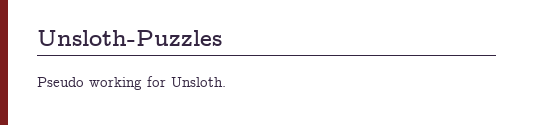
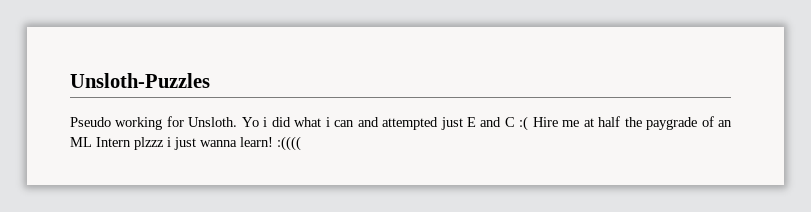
+ Yo i did what i can and attempted just E and C :( Hire me at half the paygrade of an ML Intern plzzz i just wanna learn! :((((

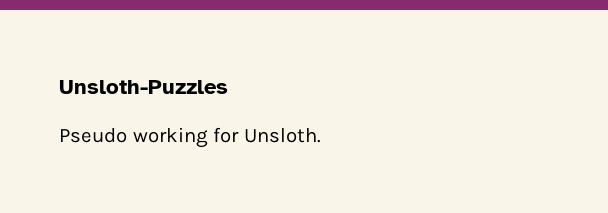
- Yo i did what i can and attempted just E and C :( Hire me at half the paygrade of an ML Intern plzzz i just wanna learn! :((((

